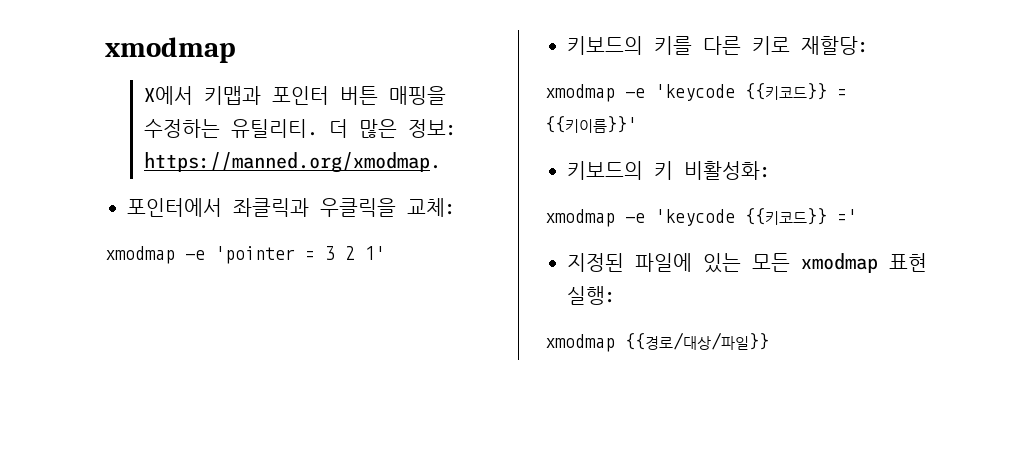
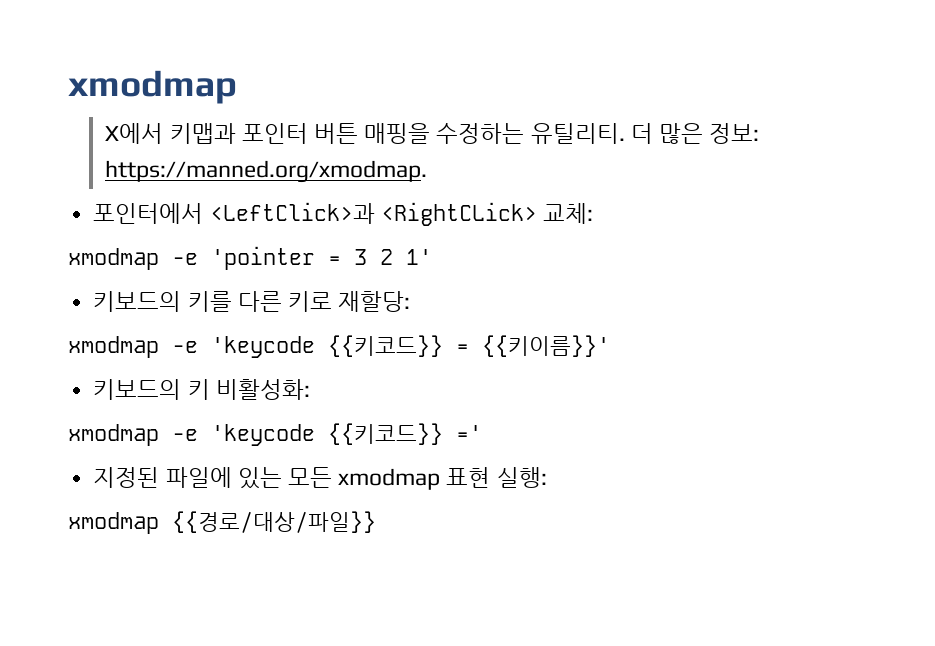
- 포인터에서 좌클릭과 우클릭을 교체:
+ 포인터에서 <LeftClick>과 <RightCLick> 교체:

